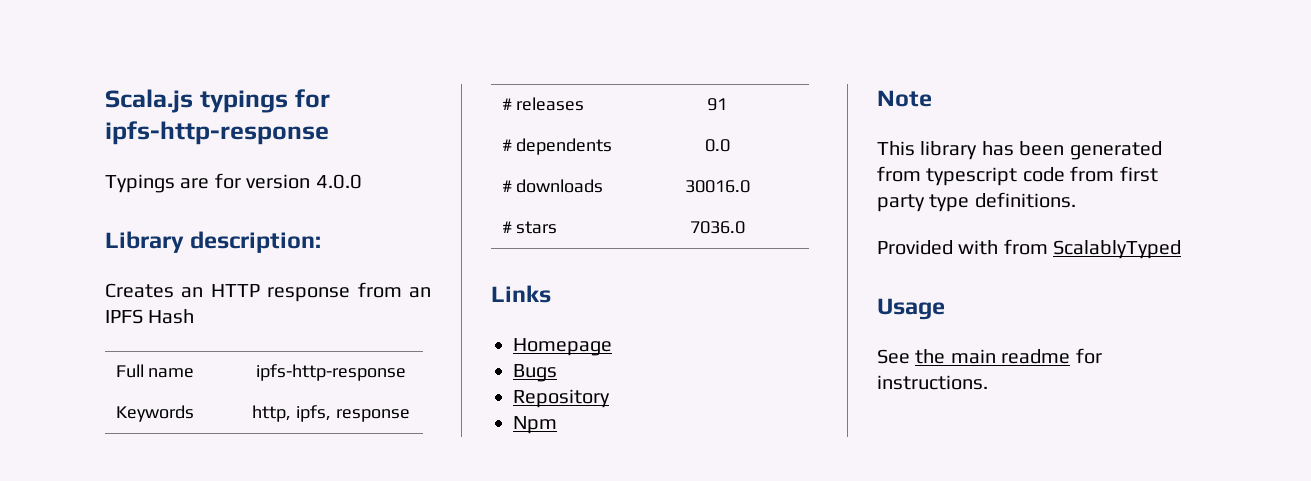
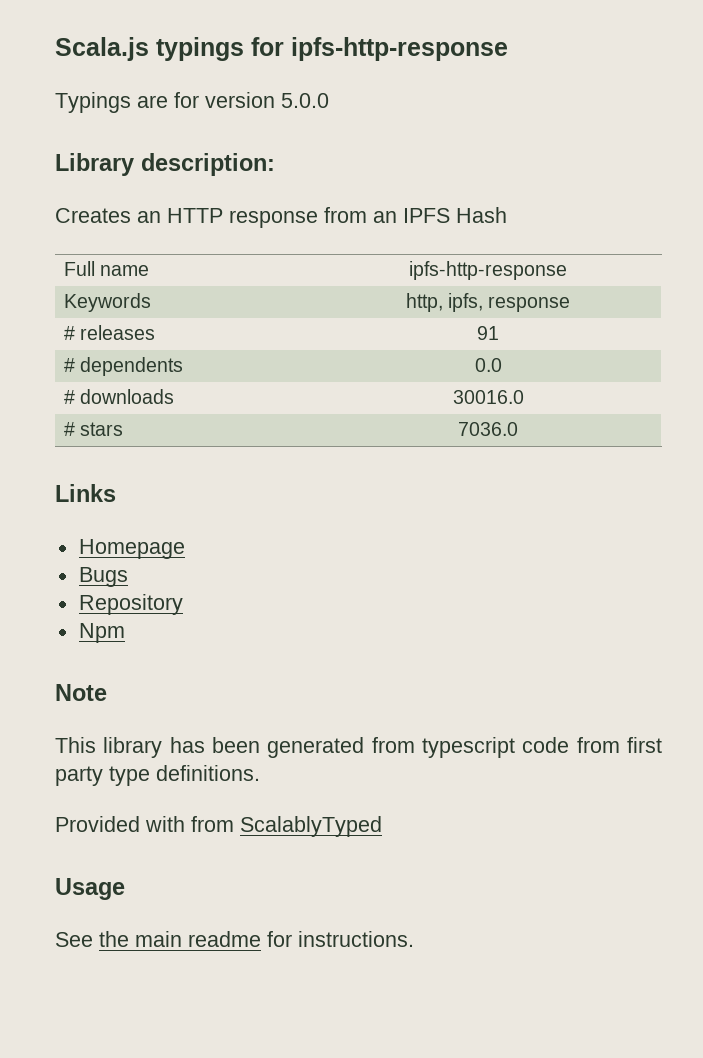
- Typings are for version 4.0.0
+ Typings are for version 5.0.0

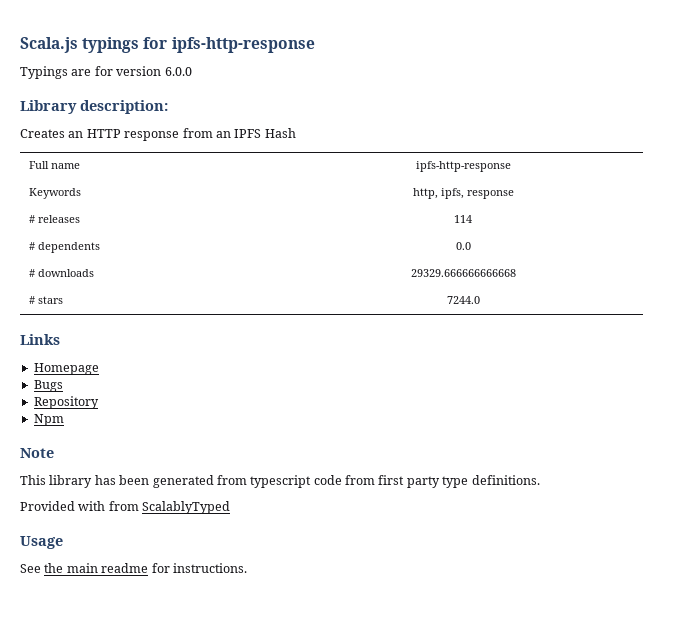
- Typings are for version 5.0.0
+ Typings are for version 6.0.0
- # releases | 91
+ # releases | 114
- # downloads | 30016.0
+ # downloads | 29329.666666666668
- # stars | 7036.0
+ # stars | 7244.0

